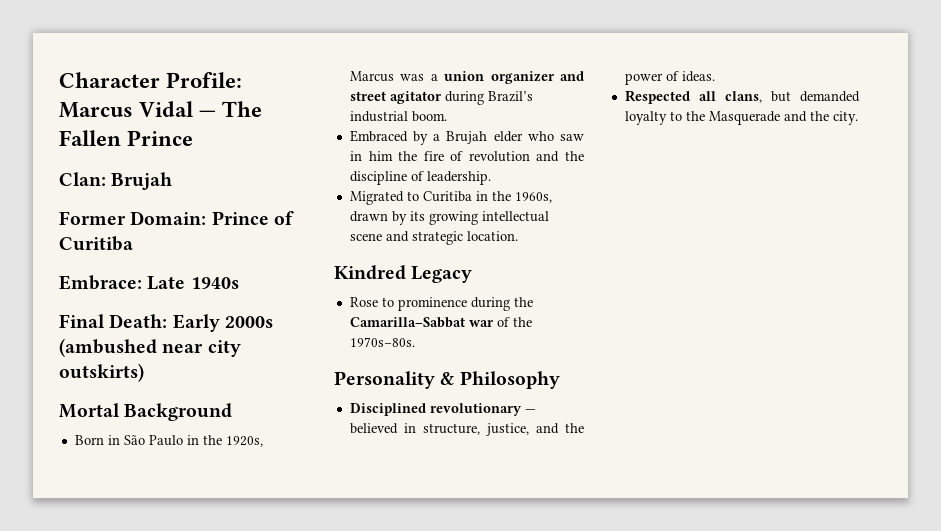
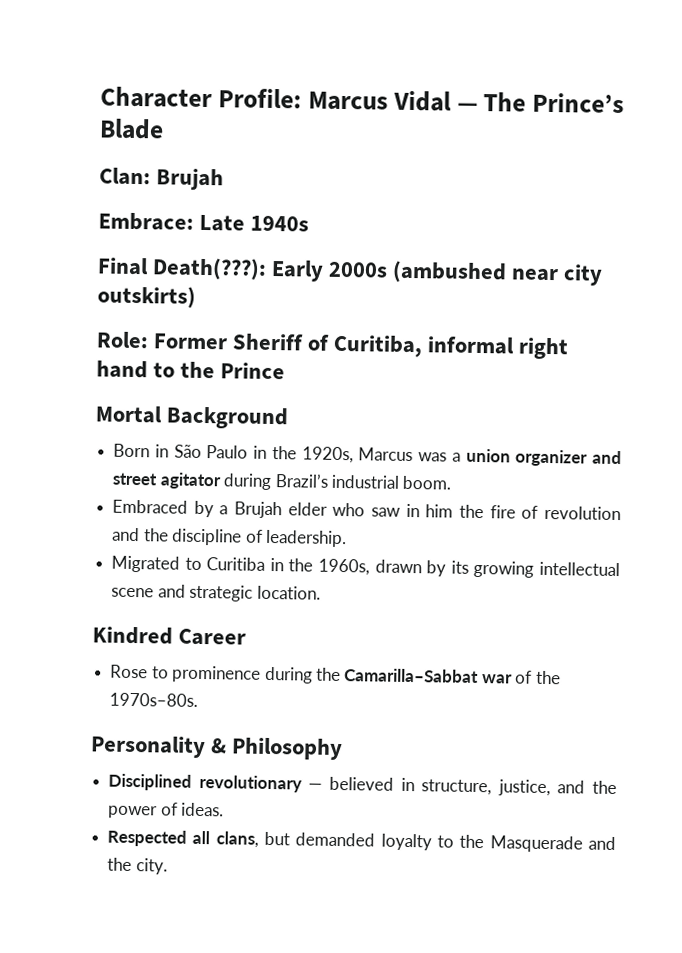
- Character Profile: Marcus Vidal — The Fallen Prince
+ Character Profile: Marcus Vidal — The Prince’s Blade
- Former Domain: Prince of Curitiba
- Final Death: Early 2000s (ambushed near city outskirts)
+ Final Death(???): Early 2000s (ambushed near city outskirts)
+ Role: Former Sheriff of Curitiba, informal right hand to the Prince
- Kindred Legacy
+ Kindred Career

